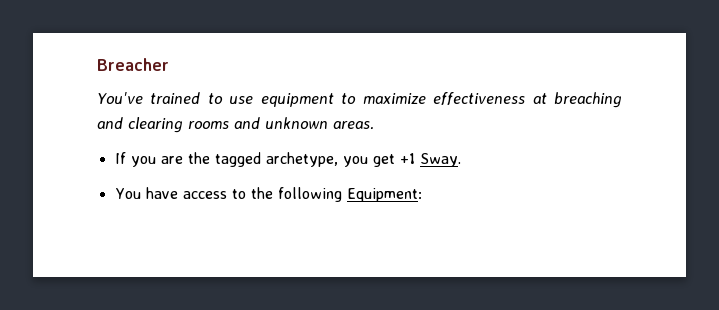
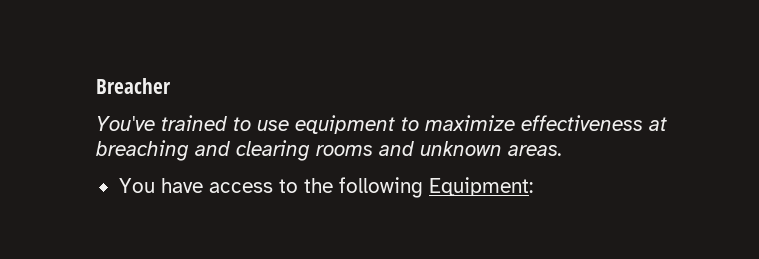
- If you are the tagged archetype, you get +1 Sway.

